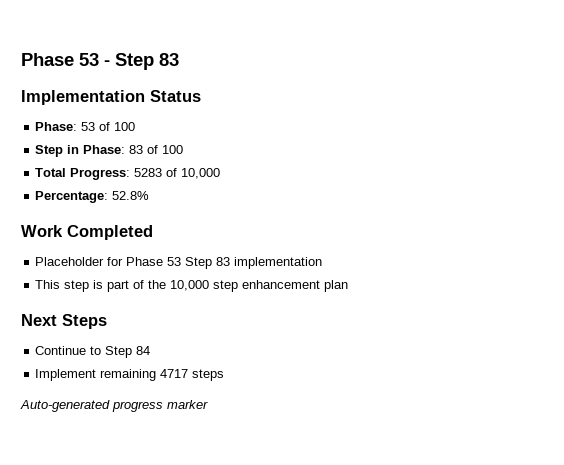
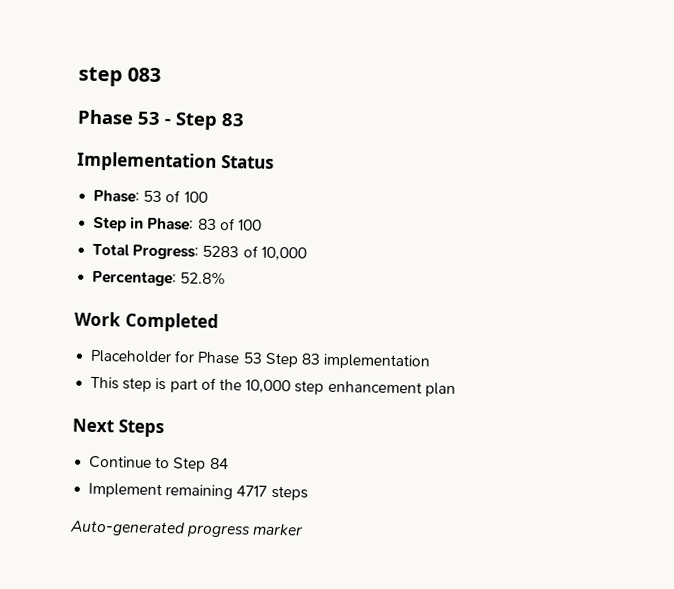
+ step 083

